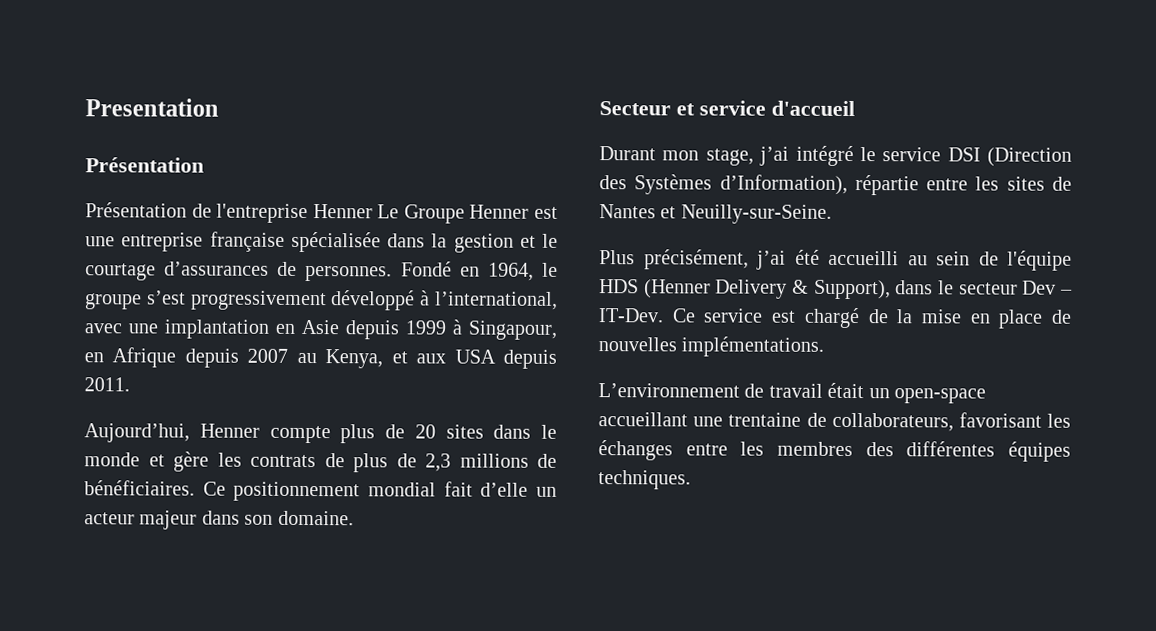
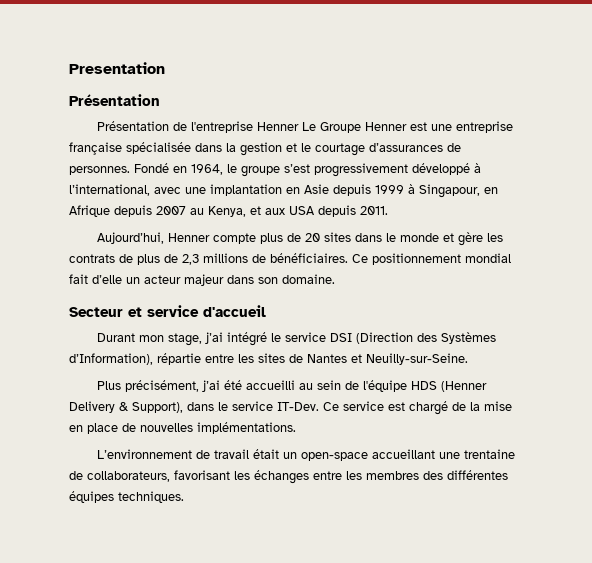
- Plus précisément, j’ai été accueilli au sein de l'équipe HDS (Henner Delivery & Support), dans le secteur Dev – IT-Dev.
+ Plus précisément, j’ai été accueilli au sein de l'équipe HDS (Henner Delivery & Support), dans le service IT-Dev.

